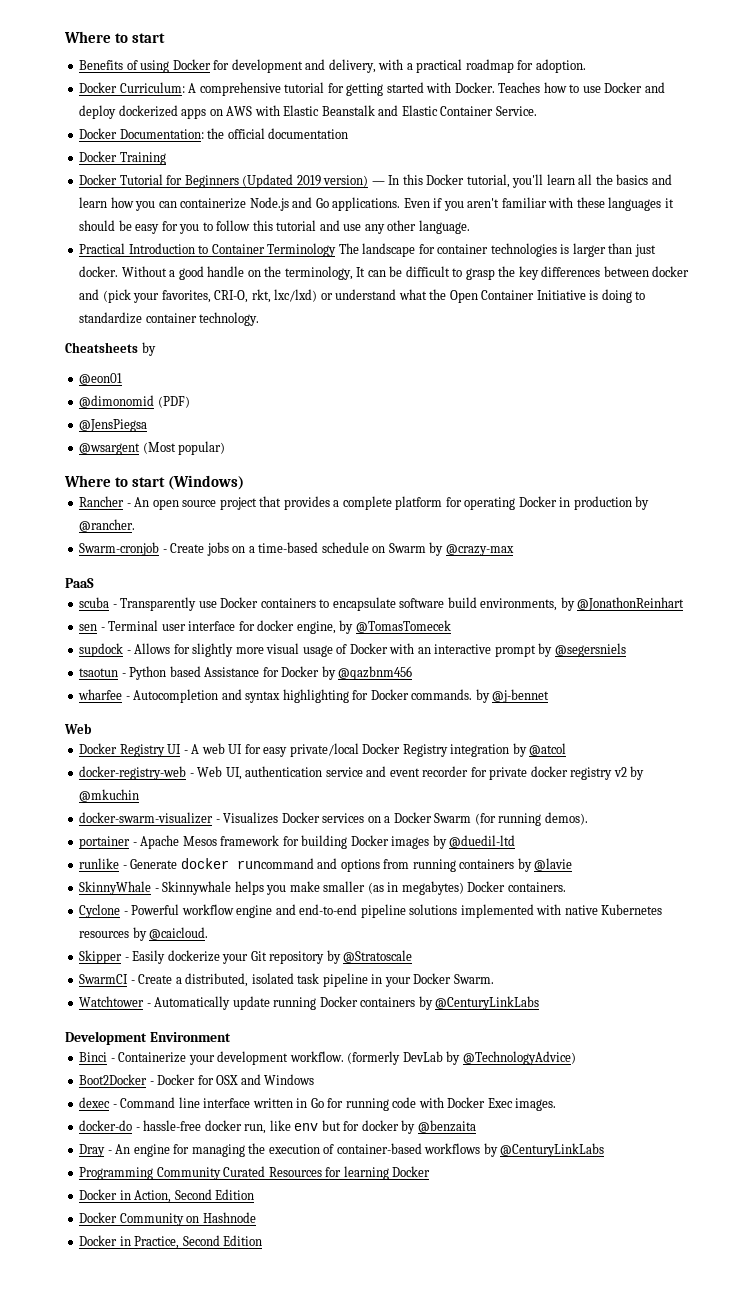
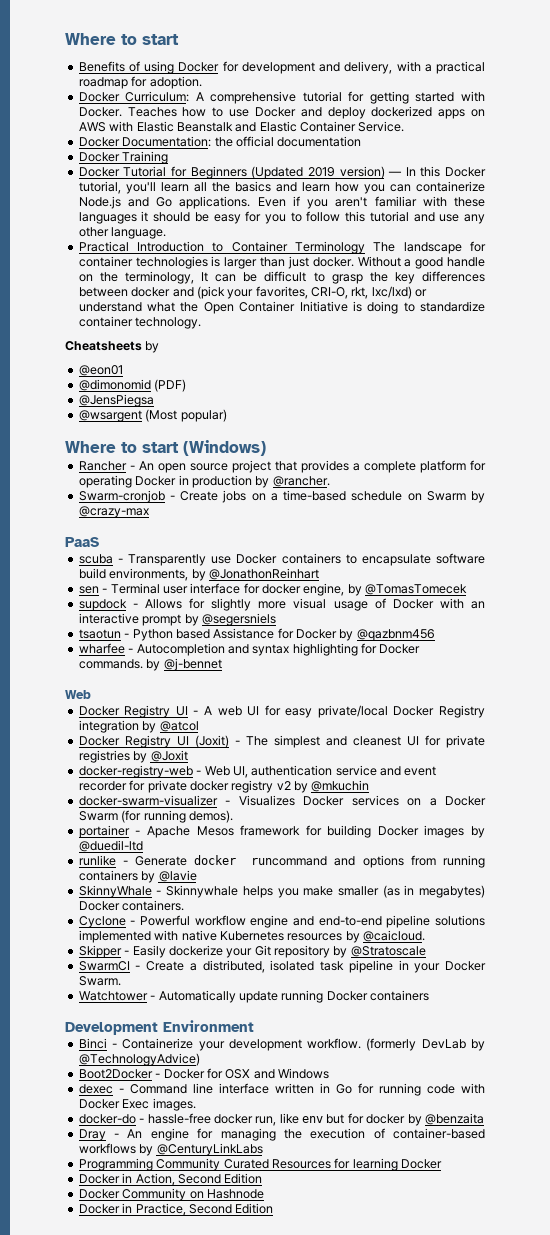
+ Docker Registry UI (Joxit) - The simplest and cleanest UI for private registries by @Joxit
- Watchtower - Automatically update running Docker containers by @CenturyLinkLabs
+ Watchtower - Automatically update running Docker containers

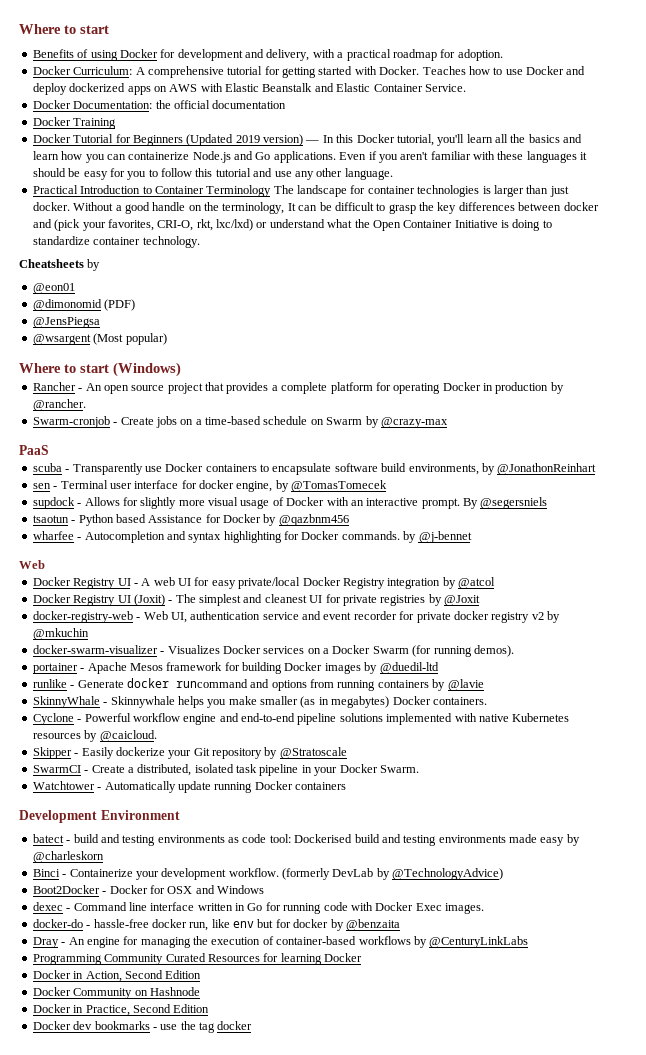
- supdock - Allows for slightly more visual usage of Docker with an interactive prompt by @segersniels
+ supdock - Allows for slightly more visual usage of Docker with an interactive prompt. By @segersniels
+ batect - build and testing environments as code tool: Dockerised build and testing environments made easy by @charleskorn
+ Docker dev bookmarks - use the tag docker

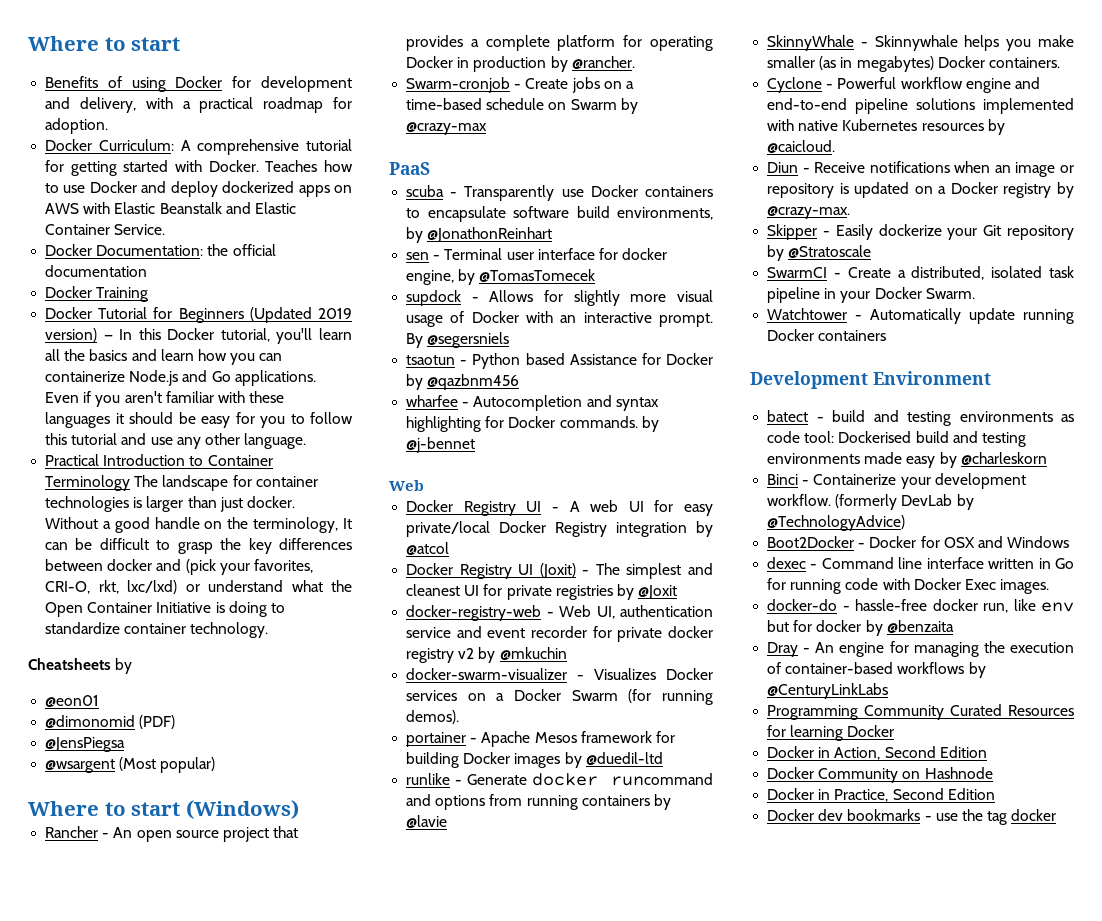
+ Diun - Receive notifications when an image or repository is updated on a Docker registry by @crazy-max.

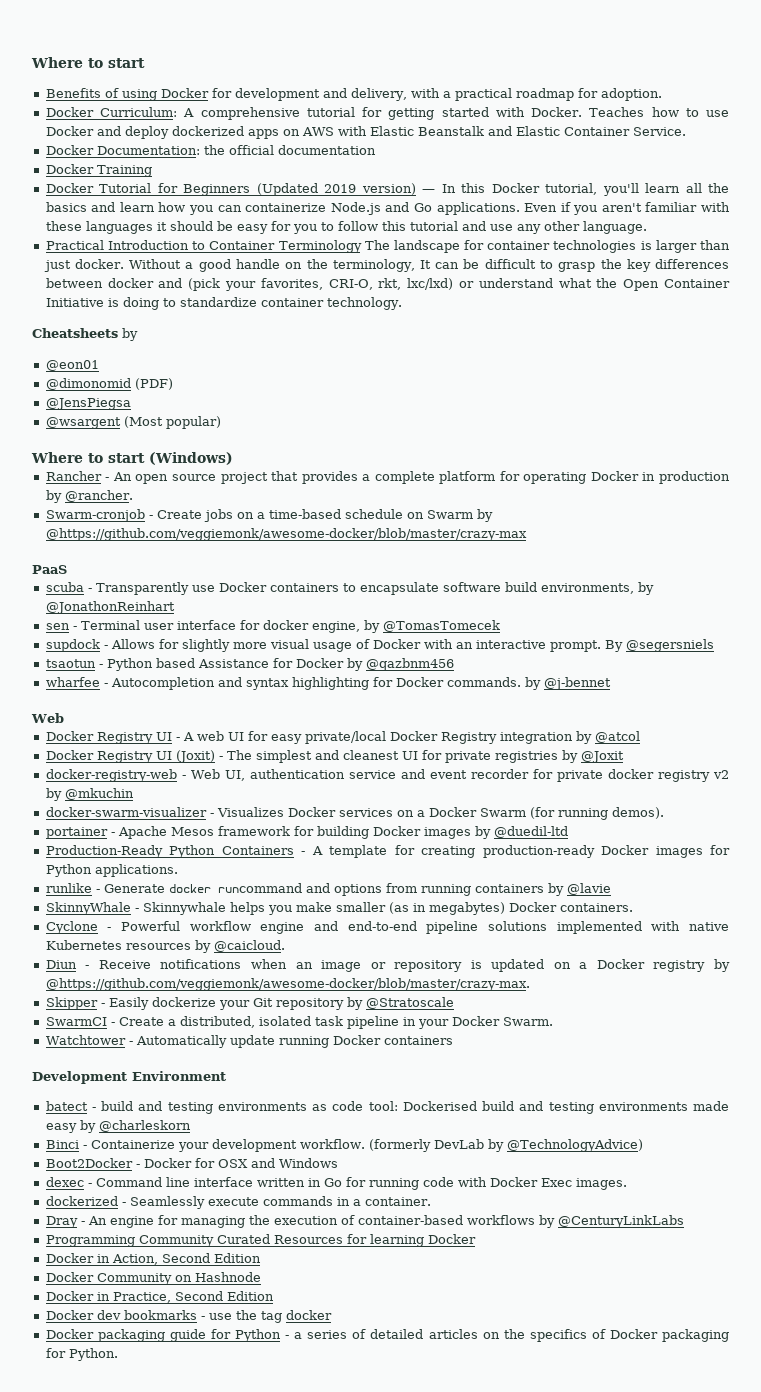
- Swarm-cronjob - Create jobs on a time-based schedule on Swarm by @crazy-max
+ Swarm-cronjob - Create jobs on a time-based schedule on Swarm by @https://github.com/veggiemonk/awesome-docker/blob/master/crazy-max
+ Production-Ready Python Containers - A template for creating production-ready Docker images for Python applications.
- Diun - Receive notifications when an image or repository is updated on a Docker registry by @crazy-max.
+ Diun - Receive notifications when an image or repository is updated on a Docker registry by @https://github.com/veggiemonk/awesome-docker/blob/master/crazy-max.
- docker-do - hassle-free docker run, like env but for docker by @benzaita
+ dockerized - Seamlessly execute commands in a container.
+ Docker packaging guide for Python - a series of detailed articles on the specifics of Docker packaging for Python.

